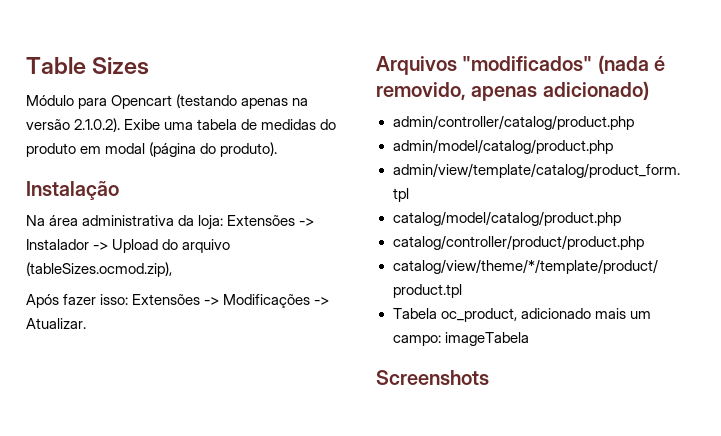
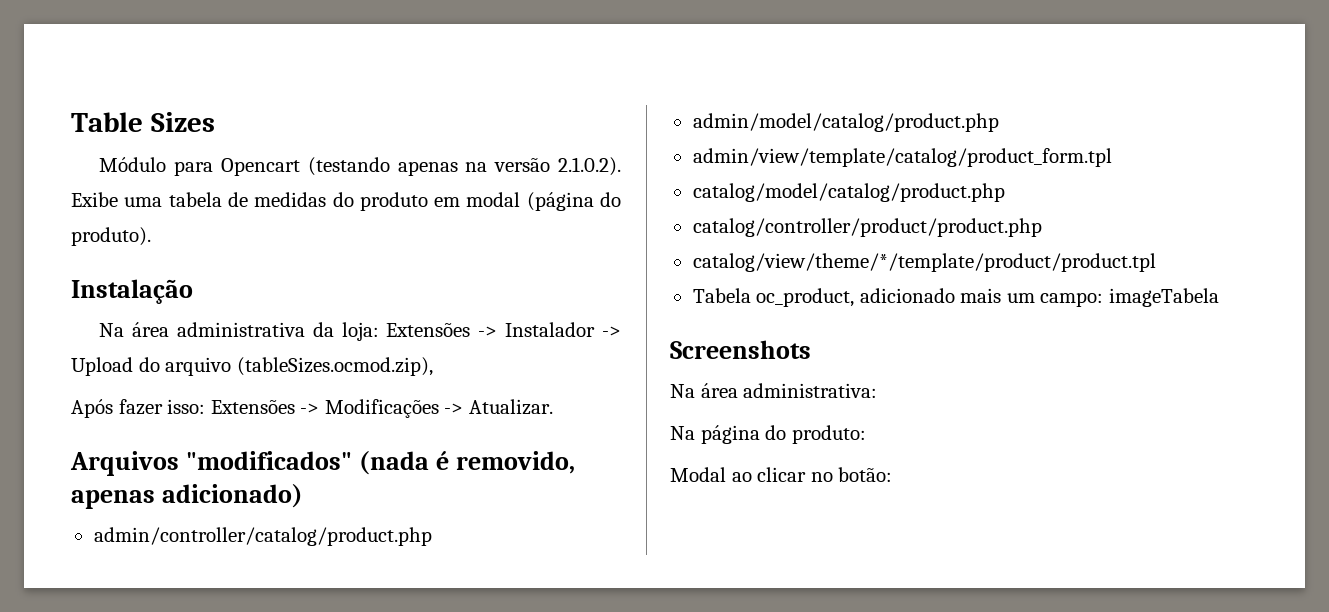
+ Na área administrativa:
+ Na página do produto:
+ Modal ao clicar no botão:

